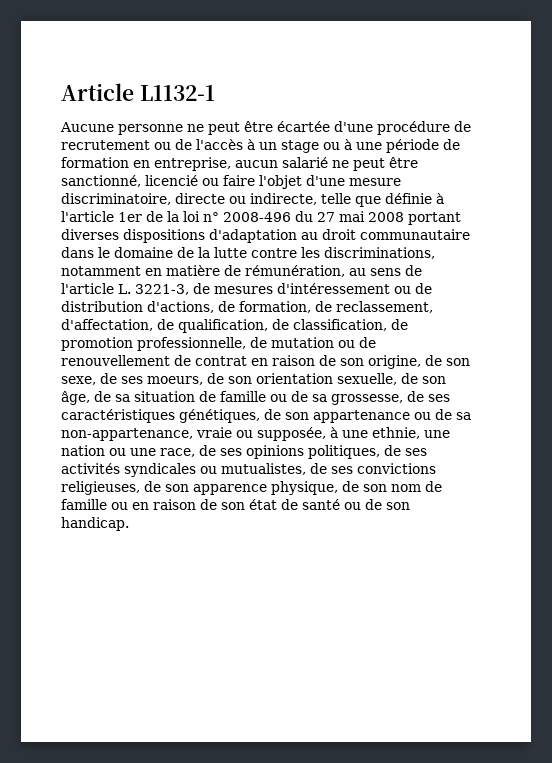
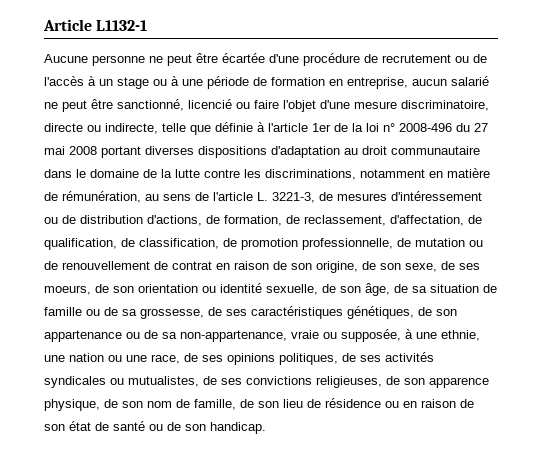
- Aucune personne ne peut être écartée d'une procédure de recrutement ou de l'accès à un stage ou à une période de formation en entreprise, aucun salarié ne peut être sanctionné, licencié ou faire l'objet d'une mesure discriminatoire, directe ou indirecte, telle que définie à l'article 1er de la loi n° 2008-496 du 27 mai 2008 portant diverses dispositions d'adaptation au droit communautaire dans le domaine de la lutte contre les discriminations, notamment en matière de rémunération, au sens de l'article L. 3221-3, de mesures d'intéressement ou de distribution d'actions, de formation, de reclassement, d'affectation, de qualification, de classification, de promotion professionnelle, de mutation ou de renouvellement de contrat en raison de son origine, de son sexe, de ses moeurs, de son orientation sexuelle, de son âge, de sa situation de famille ou de sa grossesse, de ses caractéristiques génétiques, de son appartenance ou de sa non-appartenance, vraie ou supposée, à une ethnie, une nation ou une race, de ses opinions politiques, de ses activités syndicales ou mutualistes, de ses convictions religieuses, de son apparence physique, de son nom de famille ou en raison de son état de santé ou de son handicap.
+ Aucune personne ne peut être écartée d'une procédure de recrutement ou de l'accès à un stage ou à une période de formation en entreprise, aucun salarié ne peut être sanctionné, licencié ou faire l'objet d'une mesure discriminatoire, directe ou indirecte, telle que définie à l'article 1er de la loi n° 2008-496 du 27 mai 2008 portant diverses dispositions d'adaptation au droit communautaire dans le domaine de la lutte contre les discriminations, notamment en matière de rémunération, au sens de l'article L. 3221-3, de mesures d'intéressement ou de distribution d'actions, de formation, de reclassement, d'affectation, de qualification, de classification, de promotion professionnelle, de mutation ou de renouvellement de contrat en raison de son origine, de son sexe, de ses moeurs, de son orientation ou identité sexuelle, de son âge, de sa situation de famille ou de sa grossesse, de ses caractéristiques génétiques, de son appartenance ou de sa non-appartenance, vraie ou supposée, à une ethnie, une nation ou une race, de ses opinions politiques, de ses activités syndicales ou mutualistes, de ses convictions religieuses, de son apparence physique, de son nom de famille, de son lieu de résidence ou en raison de son état de santé ou de son handicap.

